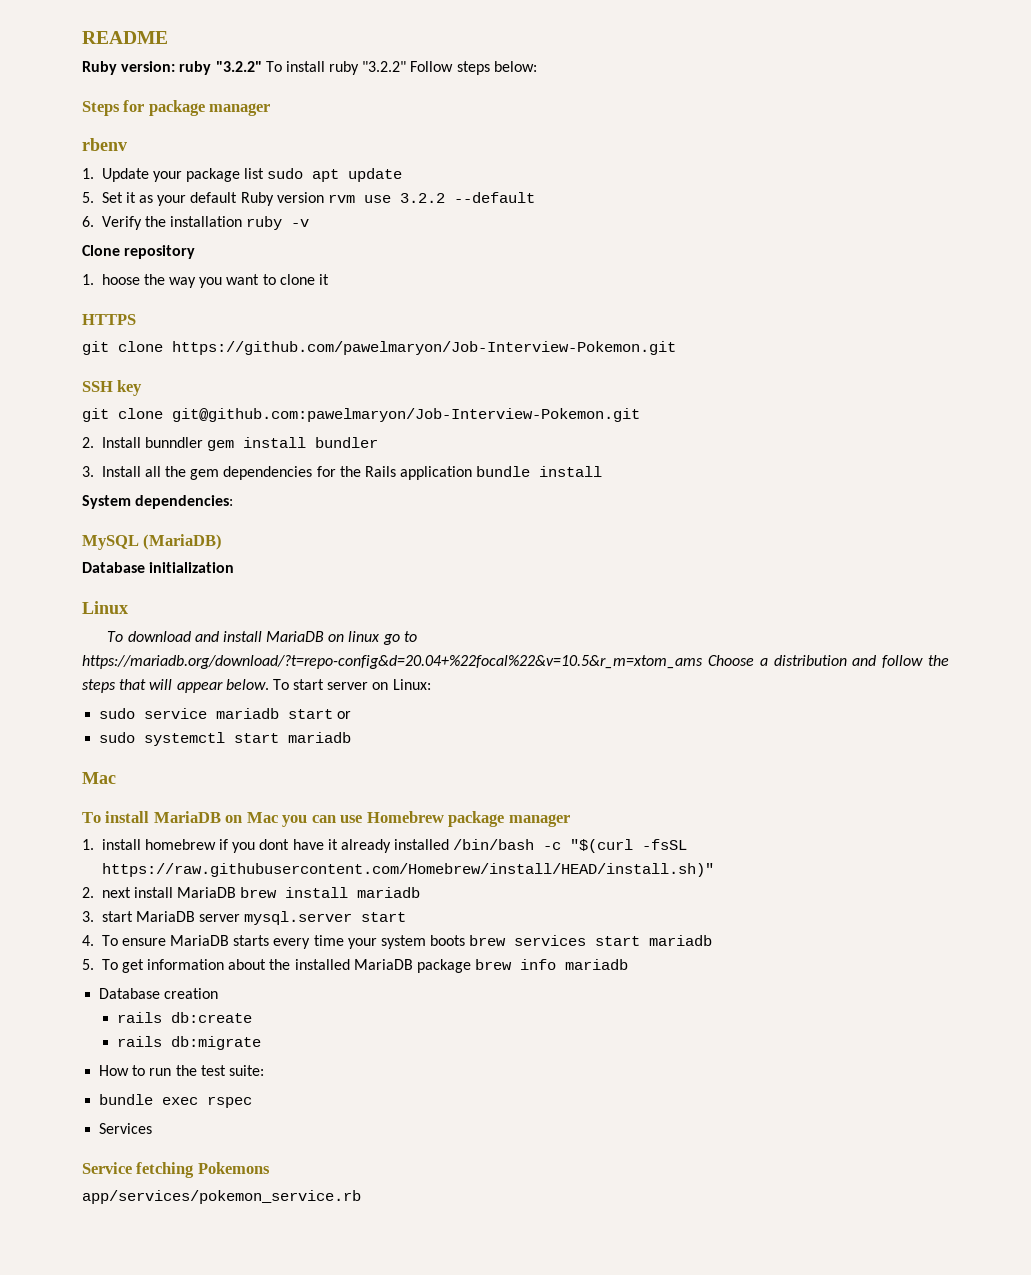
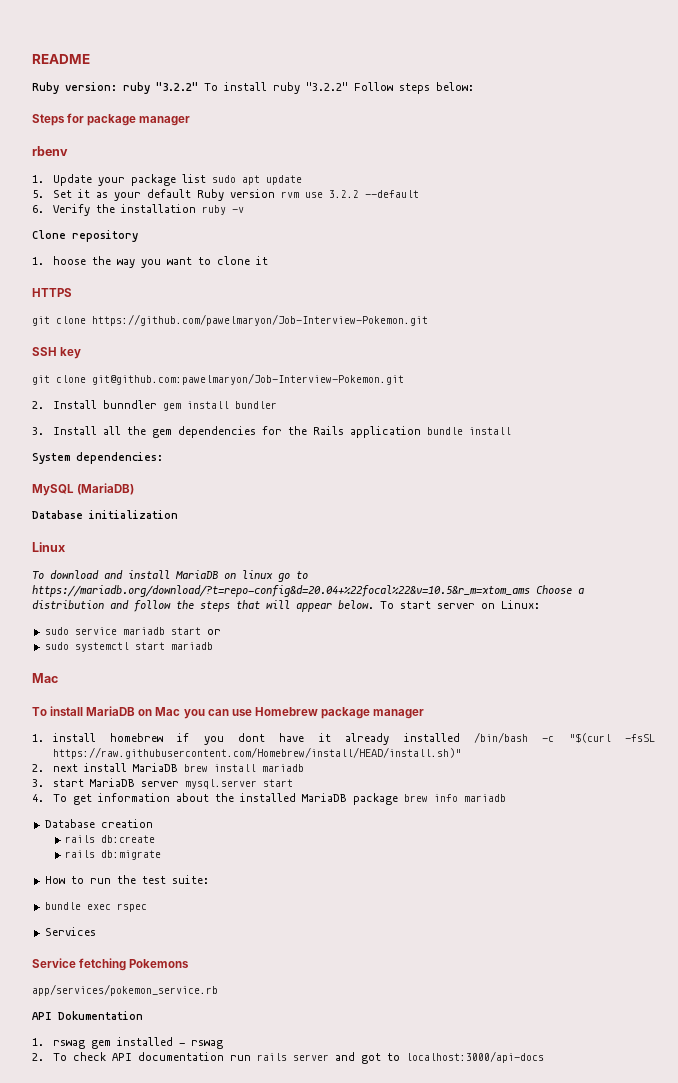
- 4. To ensure MariaDB starts every time your system boots brew services start mariadb
- 5. To get information about the installed MariaDB package brew info mariadb
+ 4. To get information about the installed MariaDB package brew info mariadb
+ API Dokumentation
+ 1. rswag gem installed - rswag
+ 2. To check API documentation run rails server and got to localhost:3000/api-docs

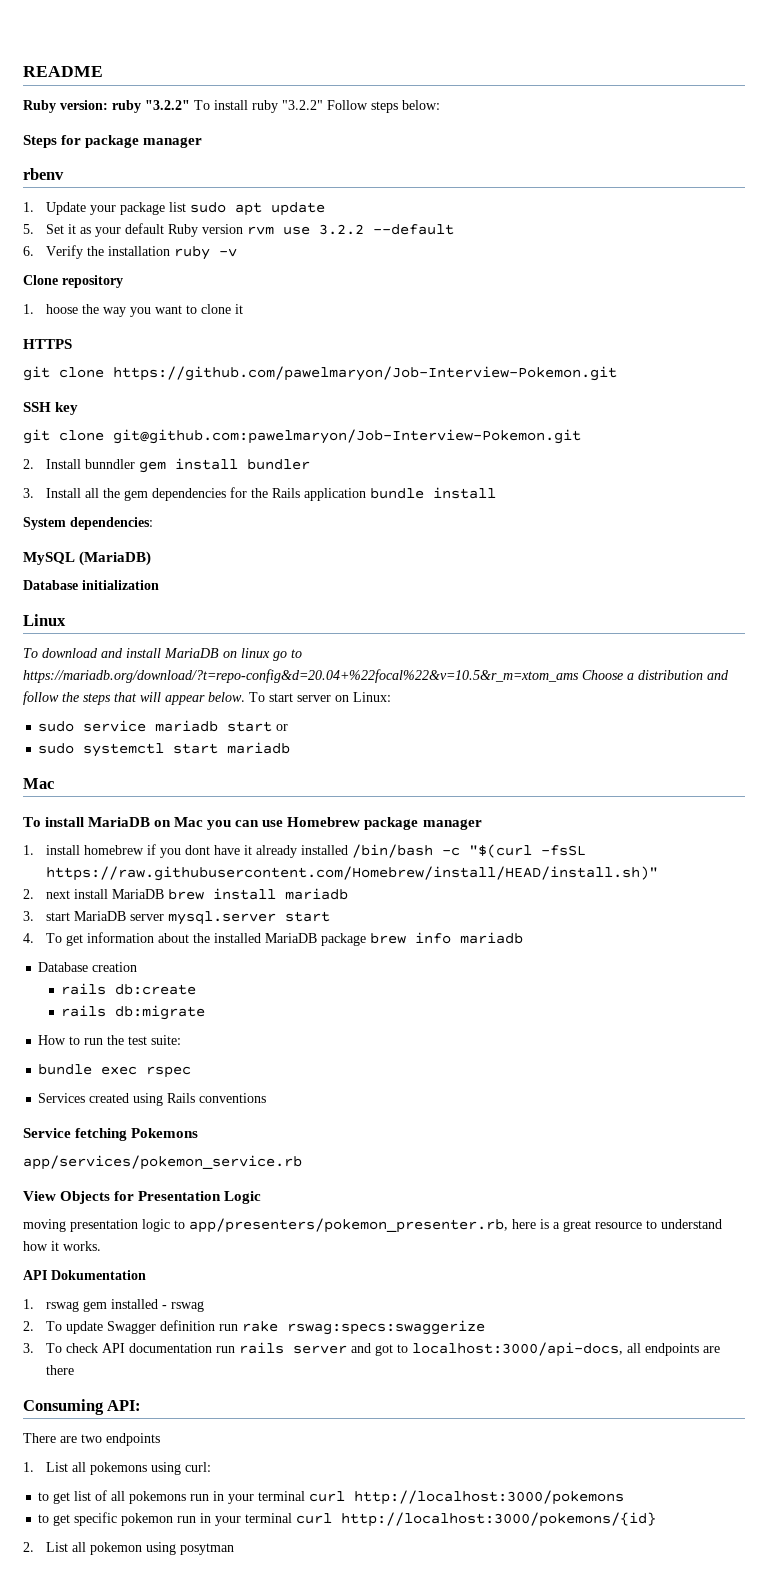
- Services
+ Services created using Rails conventions
+ View Objects for Presentation Logic
+ moving presentation logic to app/presenters/pokemon_presenter.rb, here is a great resource to understand how it works.
- 2. To check API documentation run rails server and got to localhost:3000/api-docs
+ 2. To update Swagger definition run rake rswag:specs:swaggerize
+ 3. To check API documentation run rails server and got to localhost:3000/api-docs, all endpoints are there
+ Consuming API:
+ There are two endpoints
+ 1. List all pokemons using curl:
+ to get list of all pokemons run in your terminal curl http://localhost:3000/pokemons
+ to get specific pokemon run in your terminal curl http://localhost:3000/pokemons/{id}
+ 2. List all pokemon using posytman

